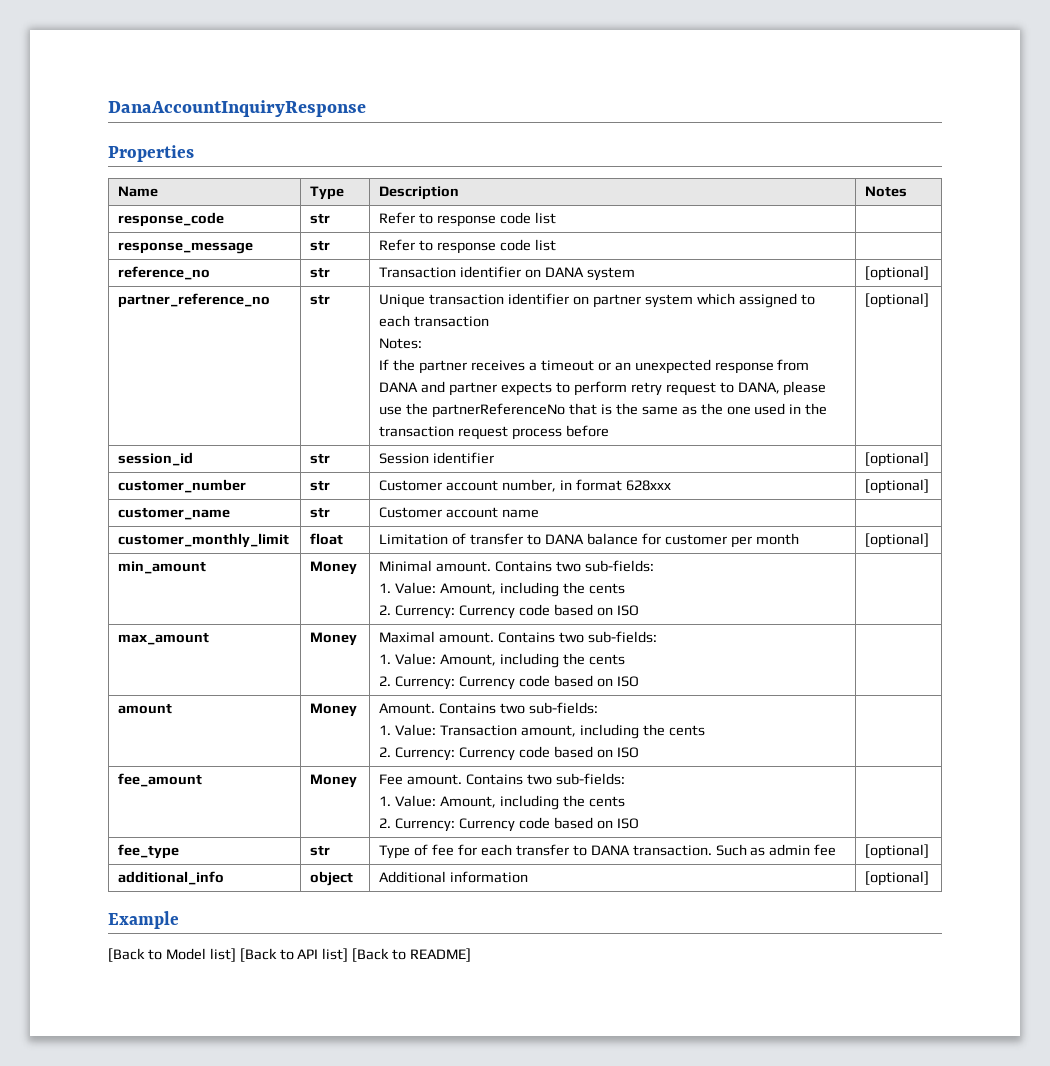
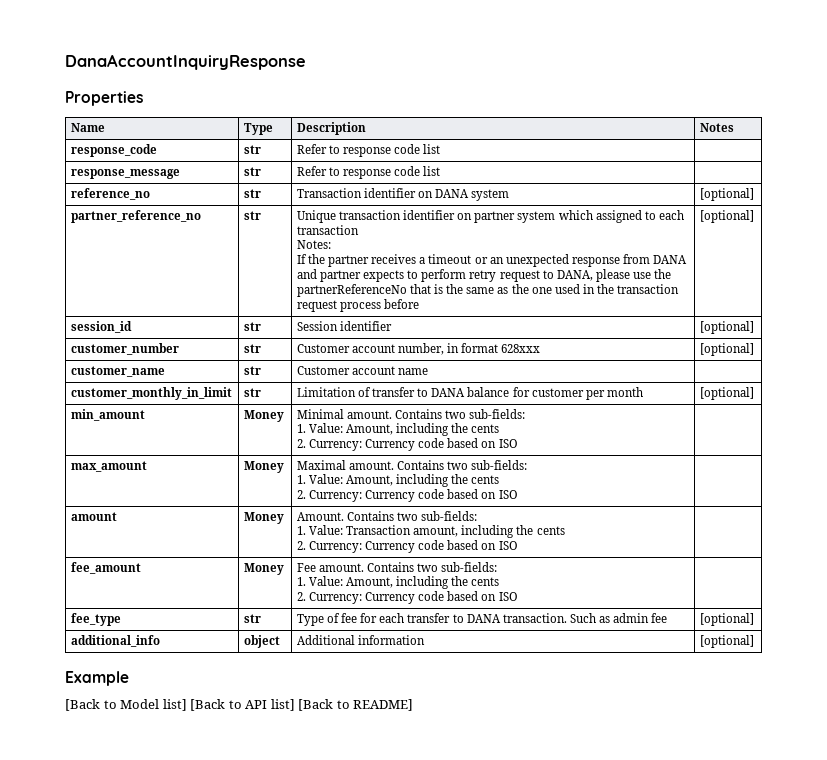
- customer_monthly_limit | float | Limitation of transfer to DANA balance for customer per month | [optional]
+ customer_monthly_in_limit | str | Limitation of transfer to DANA balance for customer per month | [optional]

